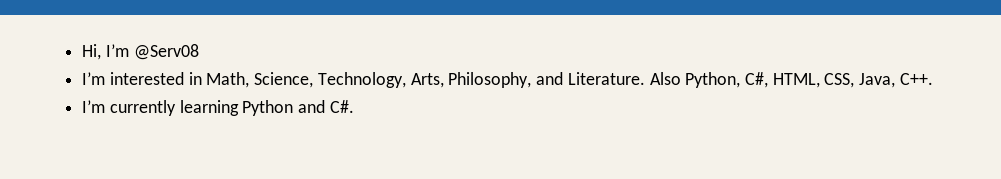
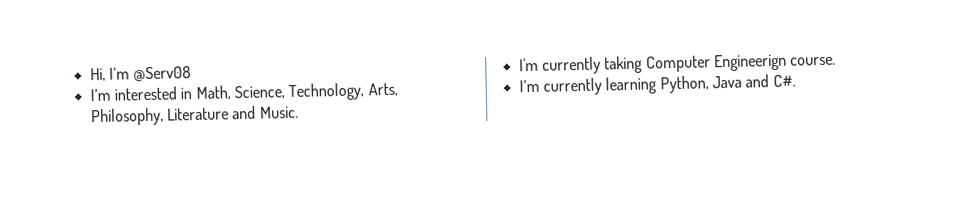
- I’m interested in Math, Science, Technology, Arts, Philosophy, and Literature. Also Python, C#, HTML, CSS, Java, C++.
+ I’m interested in Math, Science, Technology, Arts, Philosophy, Literature and Music.
+ I'm currently taking Computer Engineerign course.
- I’m currently learning Python and C#.
+ I’m currently learning Python, Java and C#.

